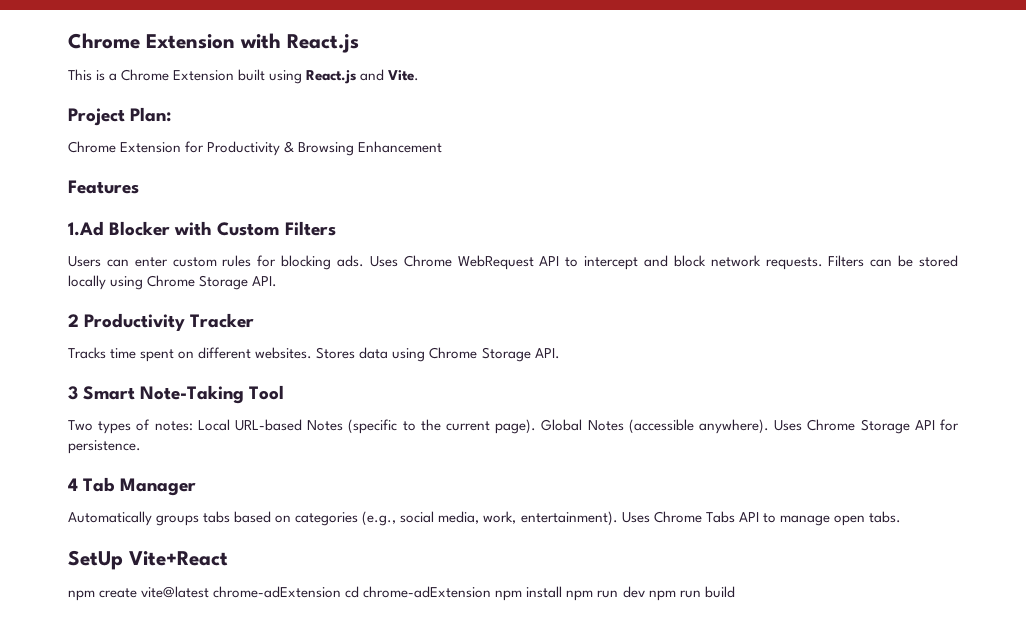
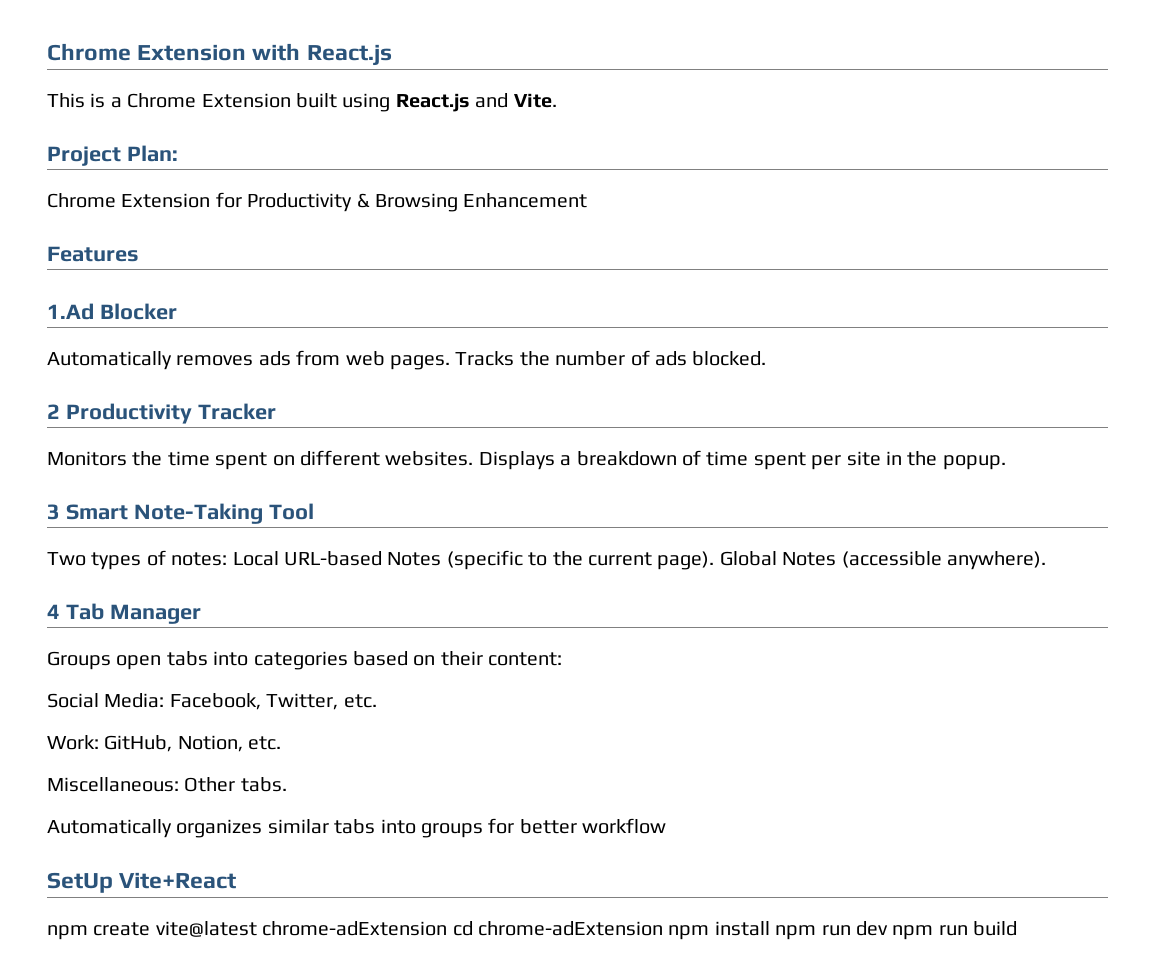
- 1.Ad Blocker with Custom Filters
- Users can enter custom rules for blocking ads. Uses Chrome WebRequest API to intercept and block network requests. Filters can be stored locally using Chrome Storage API.
+ 1.Ad Blocker
+ Automatically removes ads from web pages. Tracks the number of ads blocked.
- Tracks time spent on different websites.
+ Monitors the time spent on different websites.
- Stores data using Chrome Storage API.
+ Displays a breakdown of time spent per site in the popup.
- Global Notes (accessible anywhere). Uses Chrome Storage API for persistence.
+ Global Notes (accessible anywhere).
  4 Tab Manager
- Automatically groups tabs based on categories (e.g., social media, work, entertainment). Uses Chrome Tabs API to manage open tabs.
+ Groups open tabs into categories based on their content:
+ Social Media: Facebook, Twitter, etc.
+ Work: GitHub, Notion, etc.
+ Miscellaneous: Other tabs.
+ Automatically organizes similar tabs into groups for better workflow

